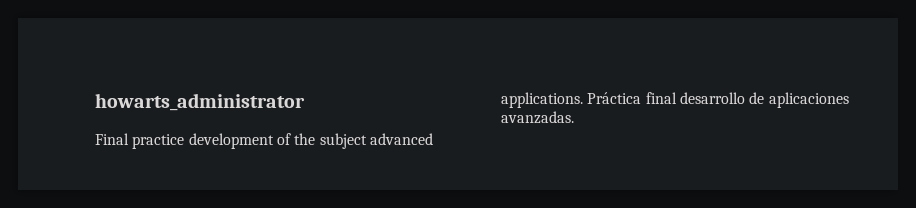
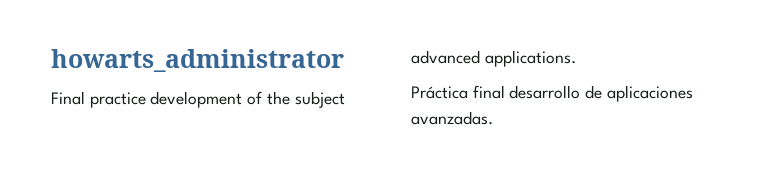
- Final practice development of the subject advanced applications. Práctica final desarrollo de aplicaciones avanzadas.
+ Final practice development of the subject advanced applications.
+ Práctica final desarrollo de aplicaciones avanzadas.

